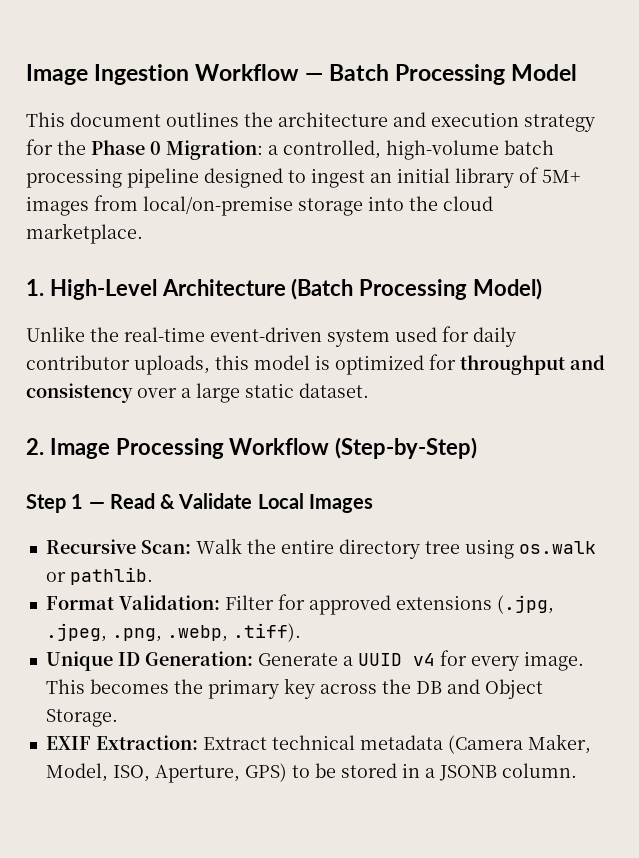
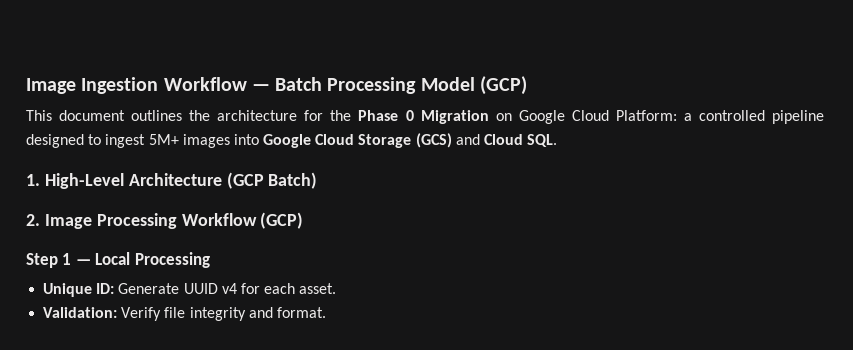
- Image Ingestion Workflow — Batch Processing Model
+ Image Ingestion Workflow — Batch Processing Model (GCP)
- This document outlines the architecture and execution strategy for the Phase 0 Migration: a controlled, high-volume batch processing pipeline designed to ingest an initial library of 5M+ images from local/on-premise storage into the cloud marketplace.
- 1. High-Level Architecture (Batch Processing Model)
- Unlike the real-time event-driven system used for daily contributor uploads, this model is optimized for throughput and consistency over a large static dataset.
+ This document outlines the architecture for the Phase 0 Migration on Google Cloud Platform: a controlled pipeline designed to ingest 5M+ images into Google Cloud Storage (GCS) and Cloud SQL.
+ 1. High-Level Architecture (GCP Batch)
- 2. Image Processing Workflow (Step-by-Step)
+ 2. Image Processing Workflow (GCP)
- Step 1 — Read & Validate Local Images
- Recursive Scan: Walk the entire directory tree using os.walk or pathlib.
- Format Validation: Filter for approved extensions (.jpg, .jpeg, .png, .webp, .tiff).
- Unique ID Generation: Generate a UUID v4 for every image. This becomes the primary key across the DB and Object Storage.
- EXIF Extraction: Extract technical metadata (Camera Maker, Model, ISO, Aperture, GPS) to be stored in a JSONB column.
+ Step 1 — Local Processing
+ Unique ID: Generate UUID v4 for each asset.
+ Validation: Verify file integrity and format.

